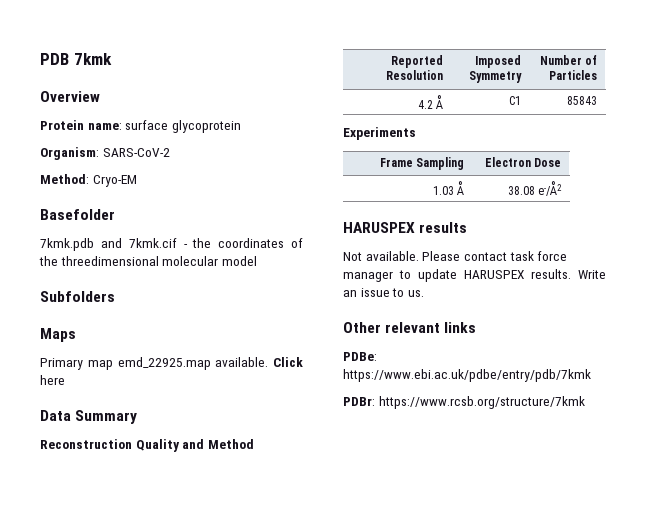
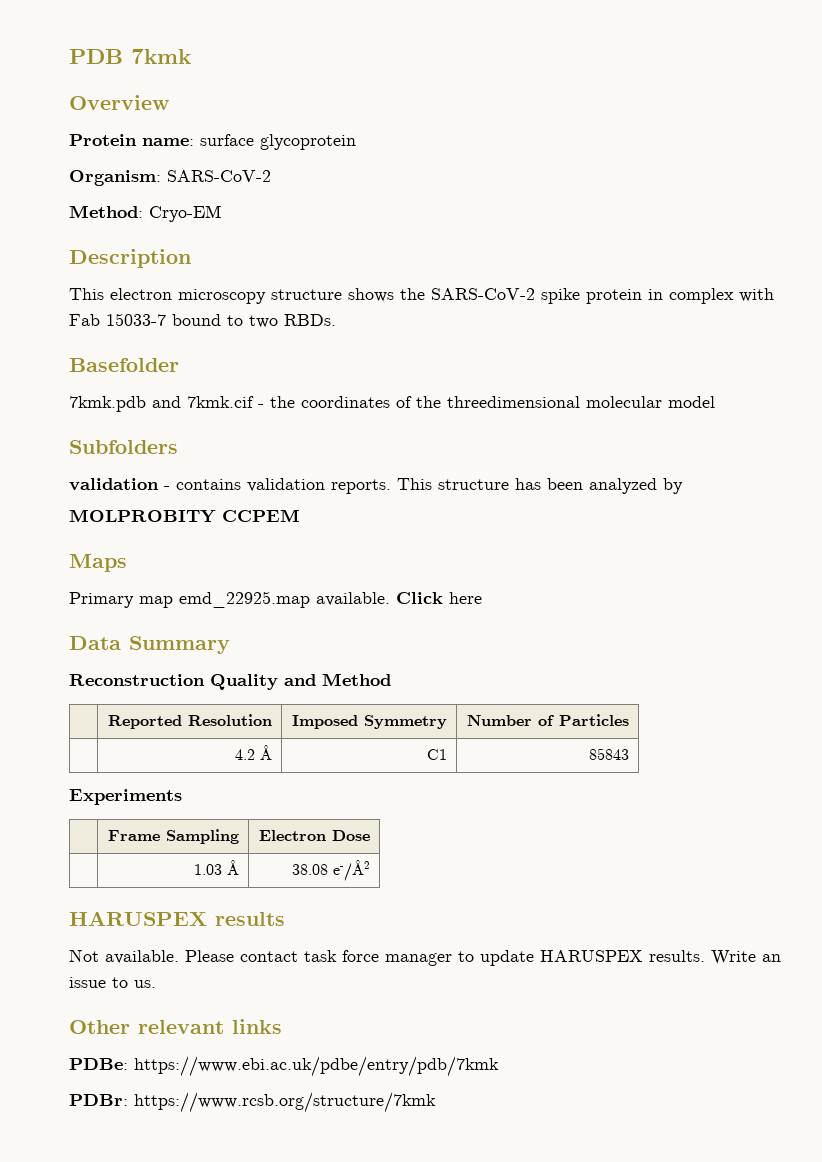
+ Description
+ This electron microscopy structure shows the SARS-CoV-2 spike protein in complex with Fab 15033-7 bound to two RBDs.
+ validation - contains validation reports. This structure has been analyzed by
+ MOLPROBITY CCPEM

